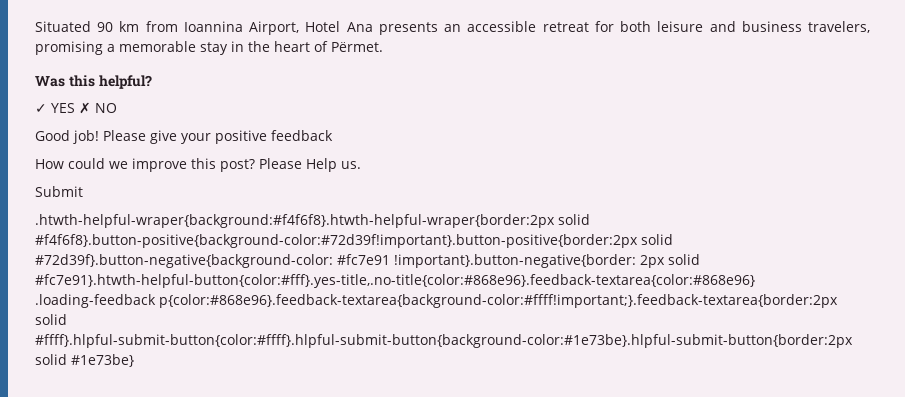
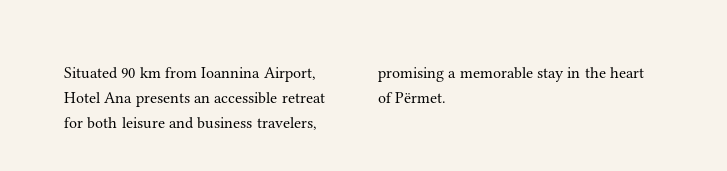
- Was this helpful?
- ✓ YES ✗ NO
- Good job! Please give your positive feedback
- How could we improve this post? Please Help us.
- Submit
- .htwth-helpful-wraper{background:#f4f6f8}.htwth-helpful-wraper{border:2px solid #f4f6f8}.button-positive{background-color:#72d39f!important}.button-positive{border:2px solid #72d39f}.button-negative{background-color: #fc7e91 !important}.button-negative{border: 2px solid #fc7e91}.htwth-helpful-button{color:#fff}.yes-title,.no-title{color:#868e96}.feedback-textarea{color:#868e96} .loading-feedback p{color:#868e96}.feedback-textarea{background-color:#ffff!important;}.feedback-textarea{border:2px solid #ffff}.hlpful-submit-button{color:#ffff}.hlpful-submit-button{background-color:#1e73be}.hlpful-submit-button{border:2px solid #1e73be}

